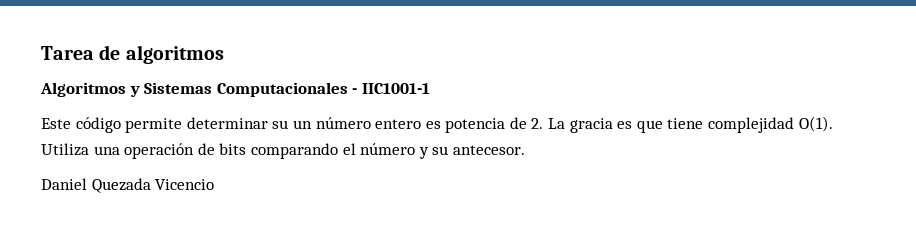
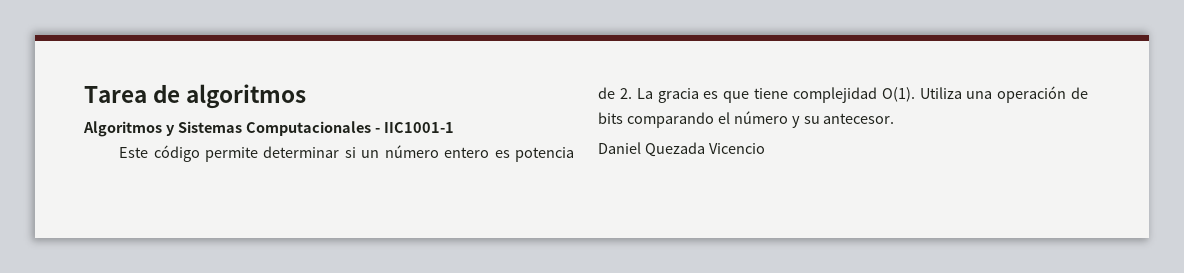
- Este código permite determinar su un número entero es potencia de 2. La gracia es que tiene complejidad O(1).
+ Este código permite determinar si un número entero es potencia de 2. La gracia es que tiene complejidad O(1).

